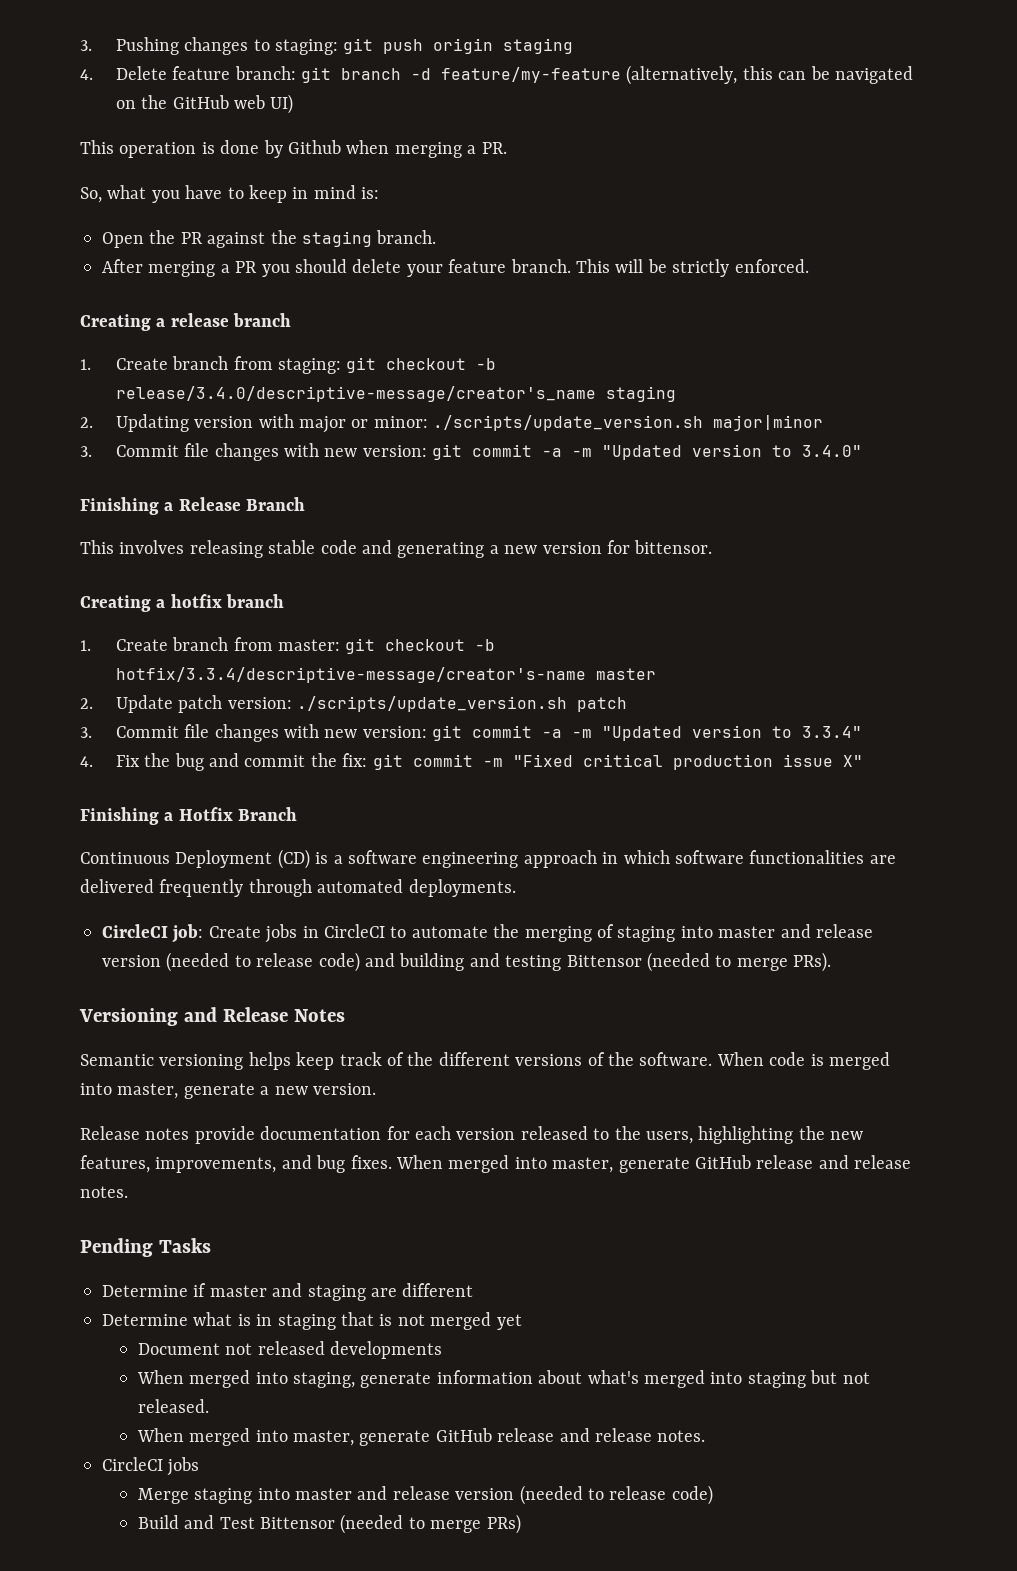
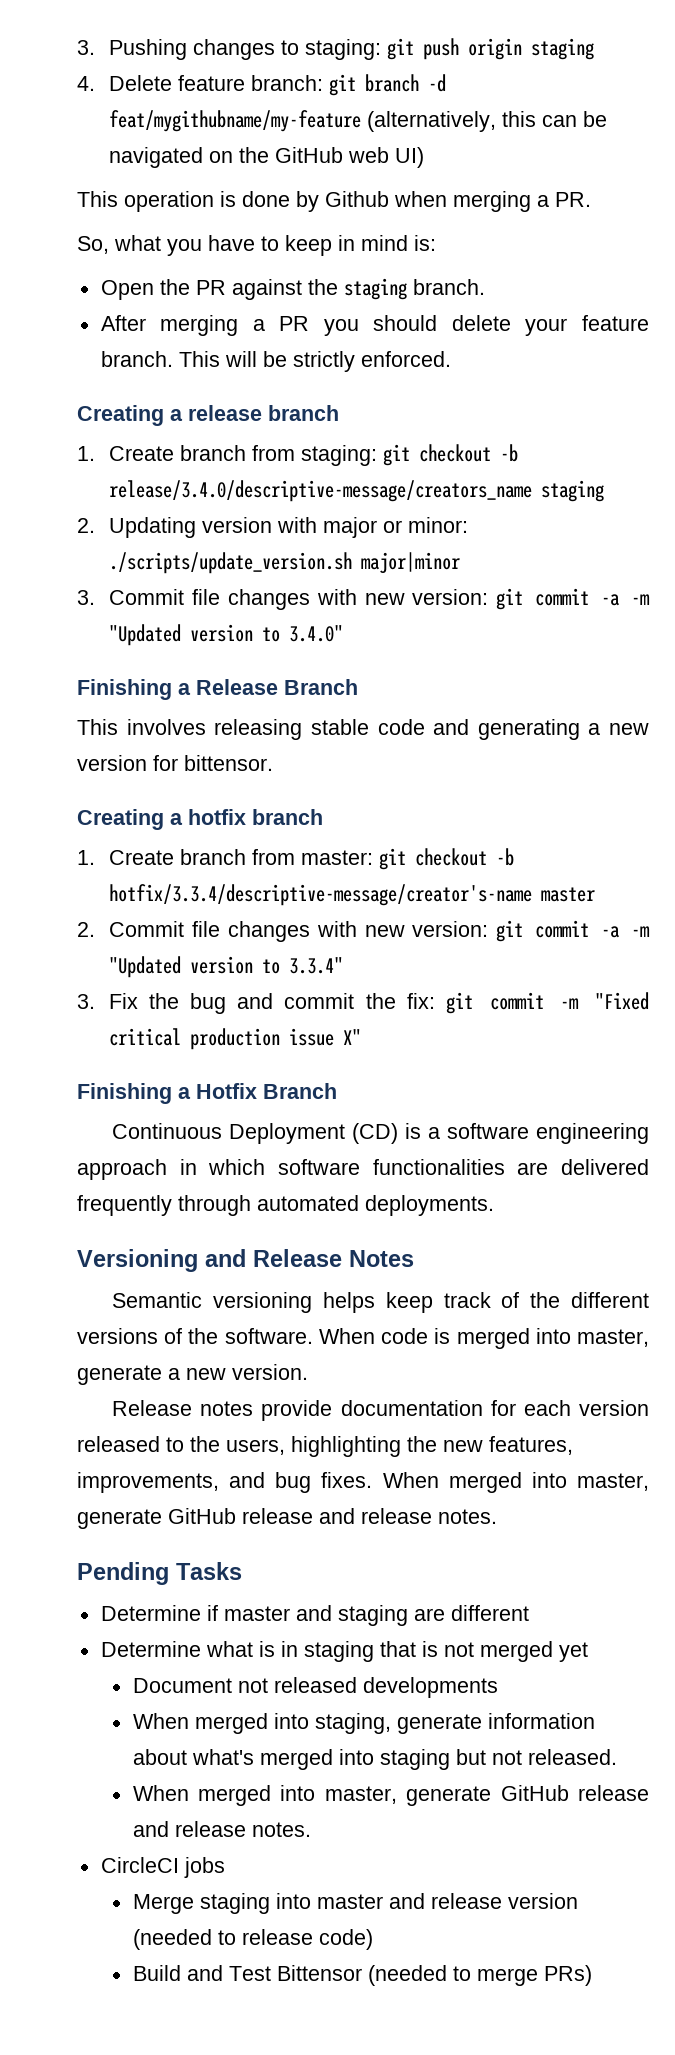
- 4. Delete feature branch: git branch -d feature/my-feature (alternatively, this can be navigated on the GitHub web UI)
+ 4. Delete feature branch: git branch -d feat/mygithubname/my-feature (alternatively, this can be navigated on the GitHub web UI)
- 1. Create branch from staging: git checkout -b release/3.4.0/descriptive-message/creator's_name staging
+ 1. Create branch from staging: git checkout -b release/3.4.0/descriptive-message/creators_name staging
- 2. Update patch version: ./scripts/update_version.sh patch
- 3. Commit file changes with new version: git commit -a -m "Updated version to 3.3.4"
+ 2. Commit file changes with new version: git commit -a -m "Updated version to 3.3.4"
- 4. Fix the bug and commit the fix: git commit -m "Fixed critical production issue X"
+ 3. Fix the bug and commit the fix: git commit -m "Fixed critical production issue X"
- CircleCI job: Create jobs in CircleCI to automate the merging of staging into master and release version (needed to release code) and building and testing Bittensor (needed to merge PRs).

